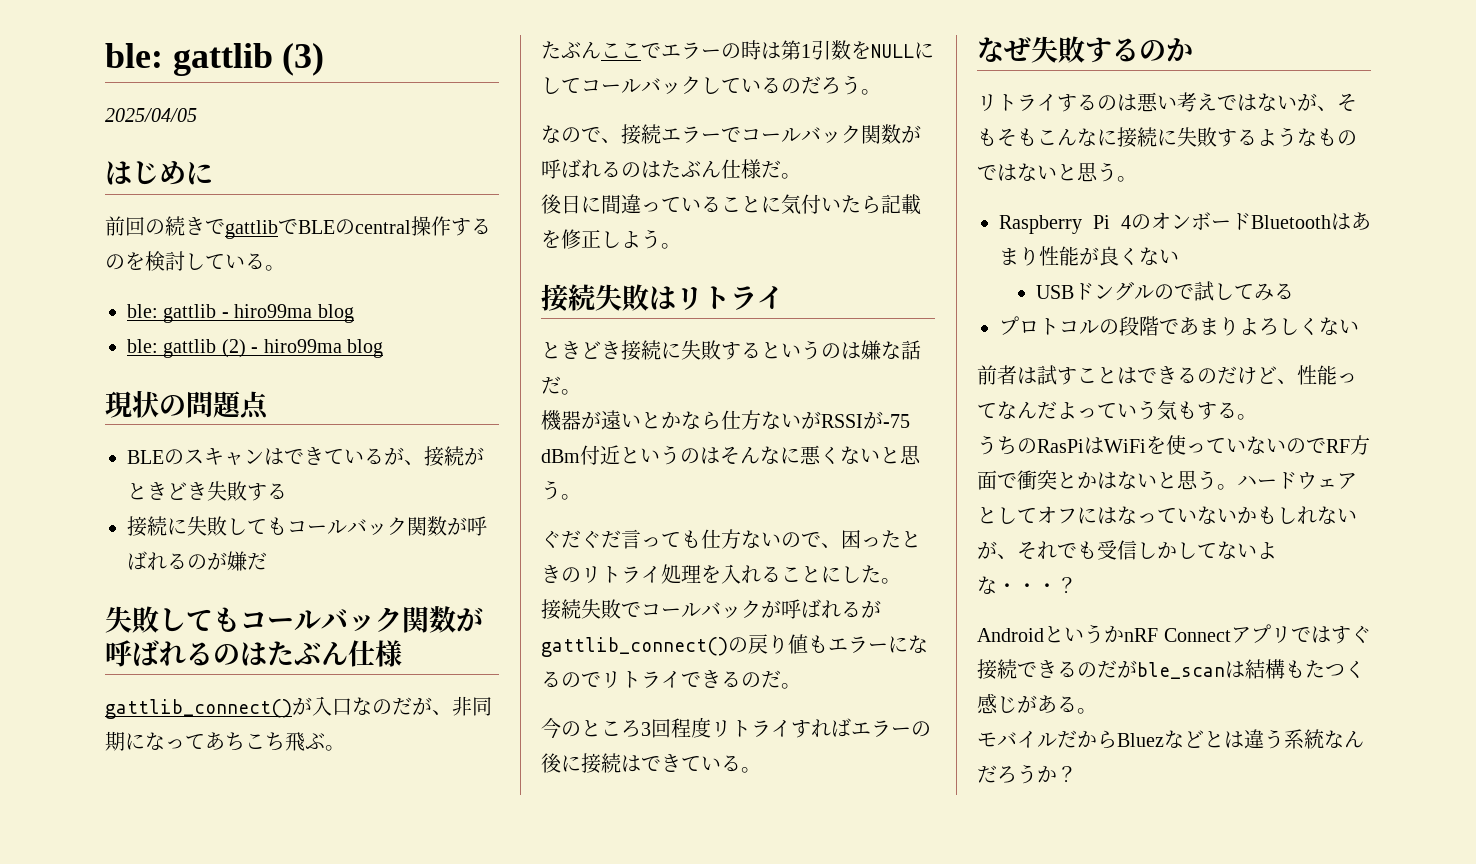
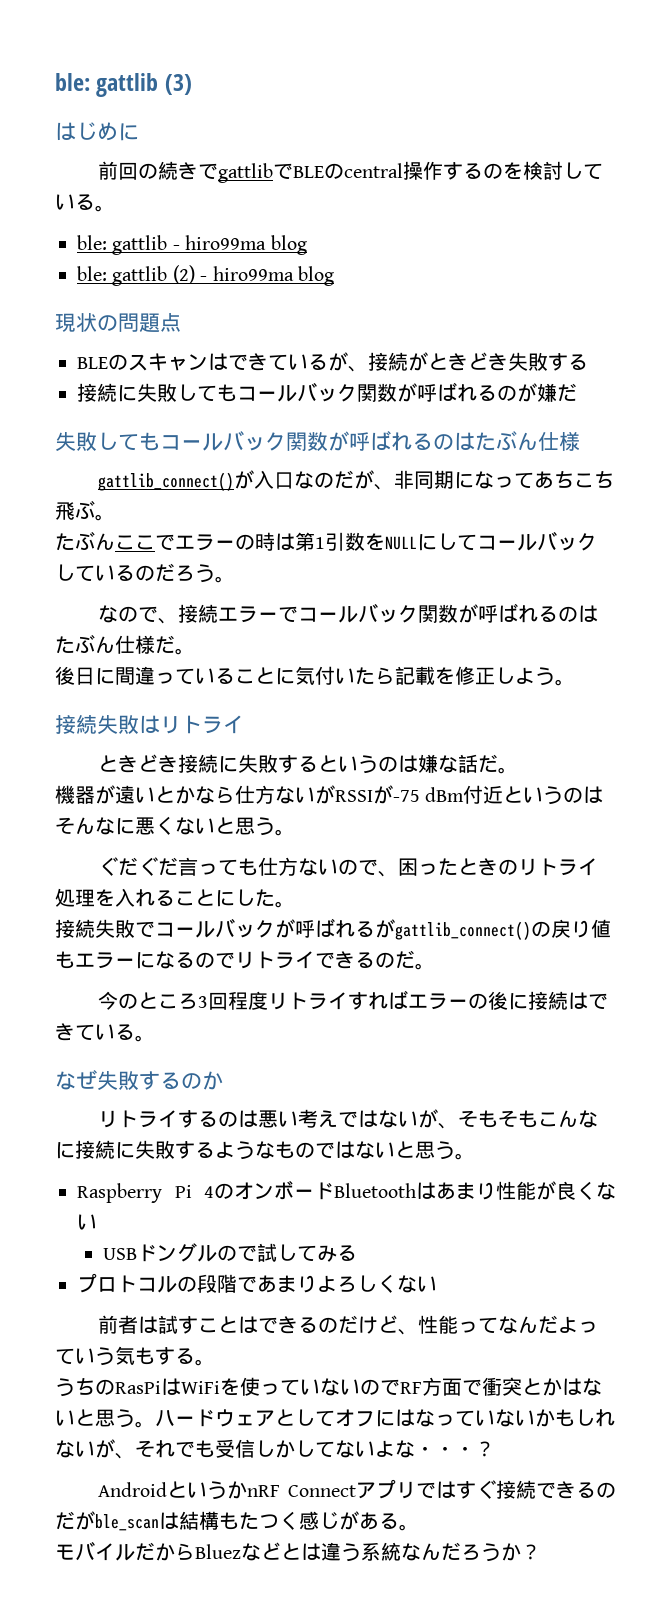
- 2025/04/05

